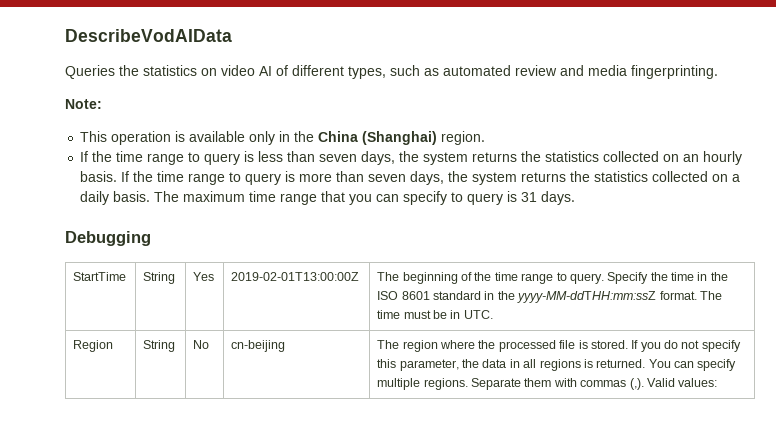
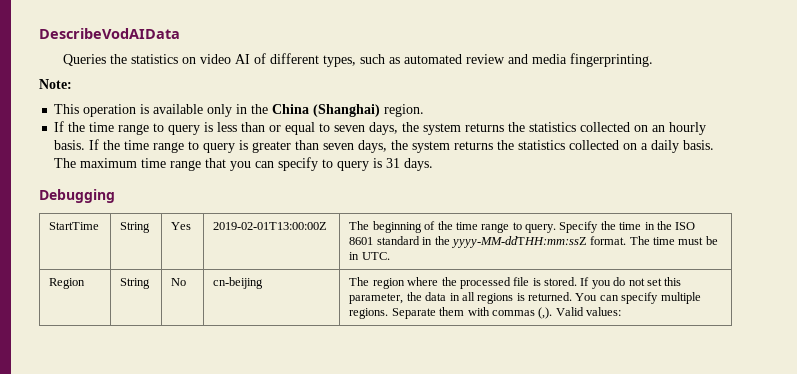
- If the time range to query is less than seven days, the system returns the statistics collected on an hourly basis.
+ If the time range to query is less than or equal to seven days, the system returns the statistics collected on an hourly basis.
- If the time range to query is more than seven days, the system returns the statistics collected on a daily basis.
+ If the time range to query is greater than seven days, the system returns the statistics collected on a daily basis.
- Region | String | No | cn-beijing | The region where the processed file is stored. If you do not specify this parameter, the data in all regions is returned. You can specify multiple regions. Separate them with commas (,). Valid values:
+ Region | String | No | cn-beijing | The region where the processed file is stored. If you do not set this parameter, the data in all regions is returned. You can specify multiple regions. Separate them with commas (,). Valid values:

